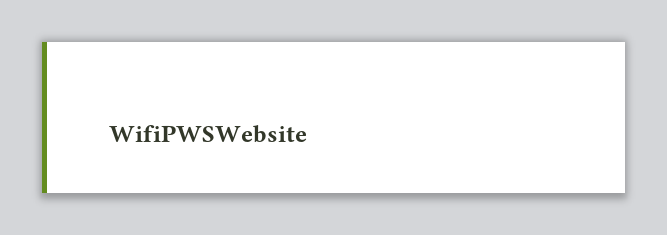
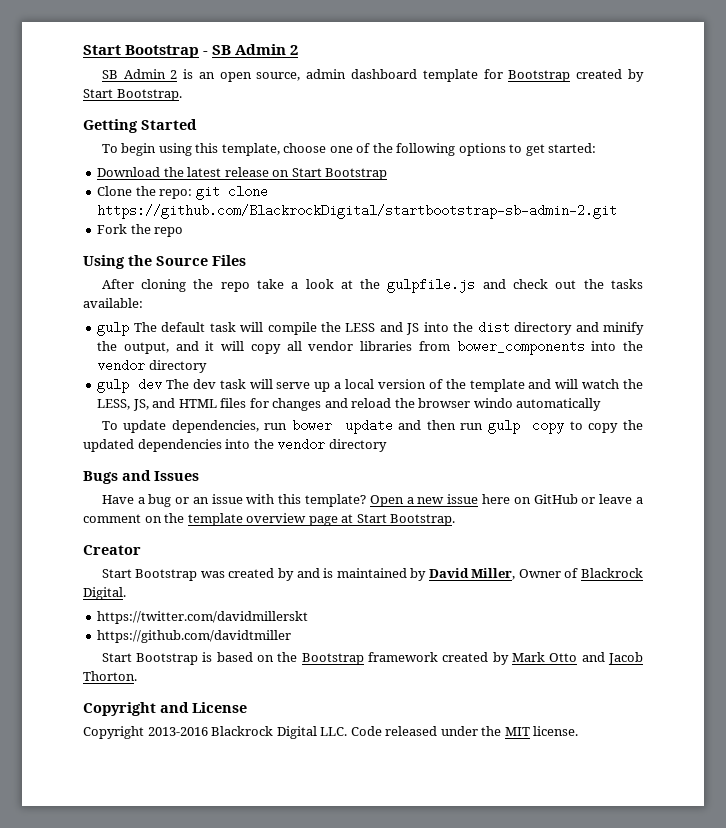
- WifiPWSWebsite
+ Start Bootstrap - SB Admin 2
+ SB Admin 2 is an open source, admin dashboard template for Bootstrap created by Start Bootstrap.
+ Getting Started
+ To begin using this template, choose one of the following options to get started:
+ Download the latest release on Start Bootstrap
+ Clone the repo: git clone https://github.com/BlackrockDigital/startbootstrap-sb-admin-2.git
+ Fork the repo
+ Using the Source Files
+ After cloning the repo take a look at the gulpfile.js and check out the tasks available:
+ gulp The default task will compile the LESS and JS into the dist directory and minify the output, and it will copy all vendor libraries from bower_components into the vendor directory
+ gulp dev The dev task will serve up a local version of the template and will watch the LESS, JS, and HTML files for changes and reload the browser windo automatically
+ To update dependencies, run bower update and then run gulp copy to copy the updated dependencies into the vendor directory
+ Bugs and Issues
+ Have a bug or an issue with this template? Open a new issue here on GitHub or leave a comment on the template overview page at Start Bootstrap.
+ Creator
+ Start Bootstrap was created by and is maintained by David Miller, Owner of Blackrock Digital.
+ https://twitter.com/davidmillerskt
+ https://github.com/davidtmiller
+ Start Bootstrap is based on the Bootstrap framework created by Mark Otto and Jacob Thorton.
+ Copyright and License
+ Copyright 2013-2016 Blackrock Digital LLC. Code released under the MIT license.

